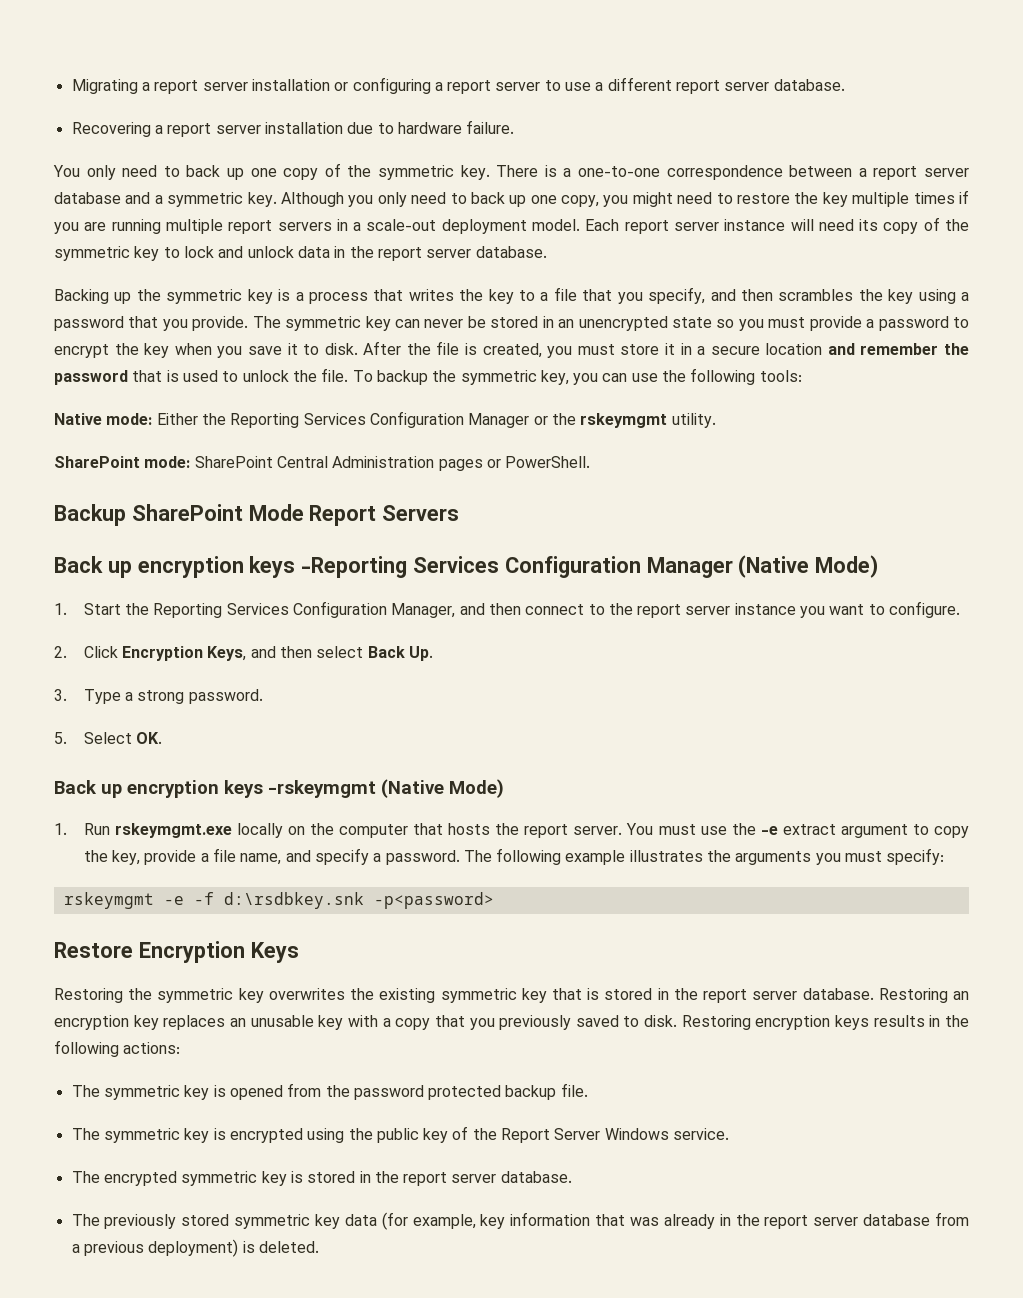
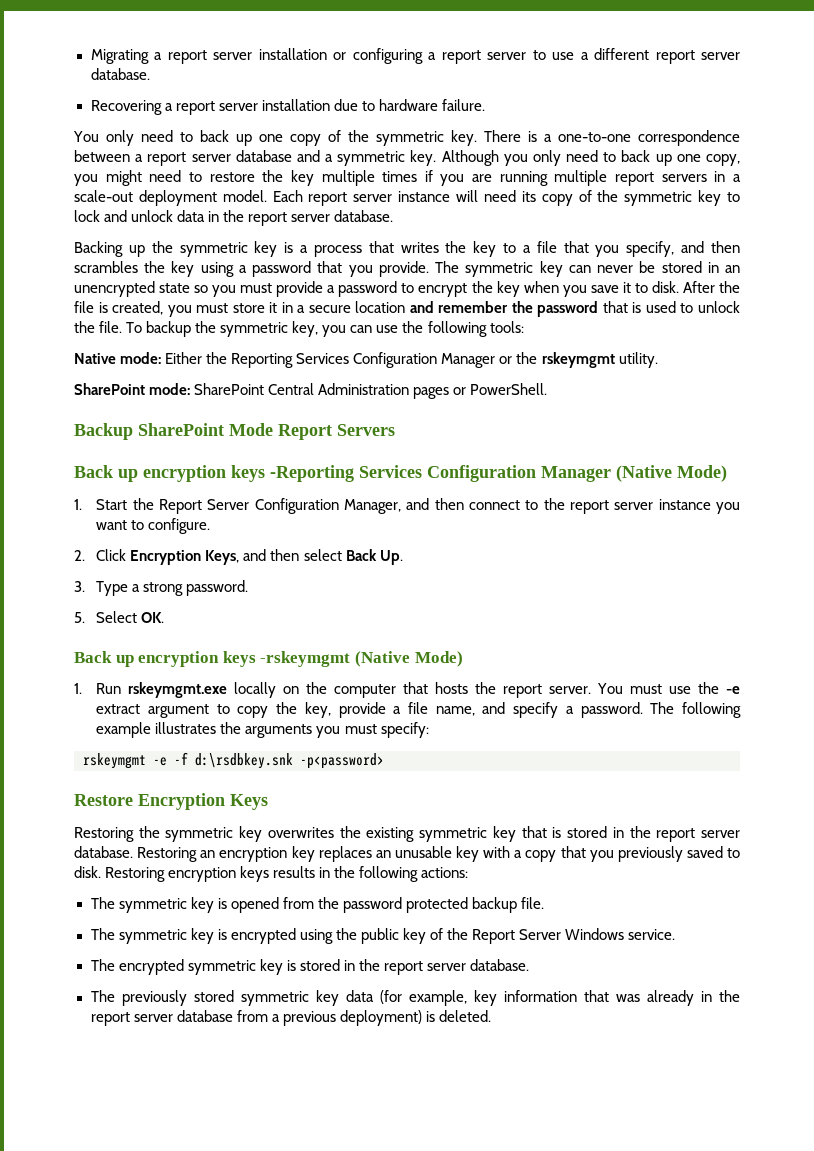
- 1. Start the Reporting Services Configuration Manager, and then connect to the report server instance you want to configure.
+ 1. Start the Report Server Configuration Manager, and then connect to the report server instance you want to configure.

